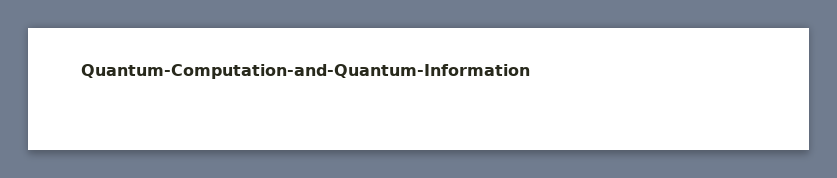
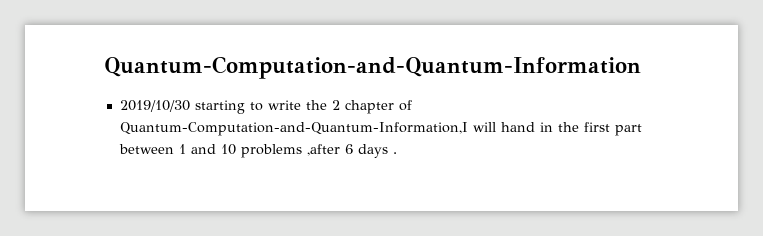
+ 2019/10/30 starting to write the 2 chapter of Quantum-Computation-and-Quantum-Information,I will hand in the first part between 1 and 10 problems ,after 6 days .

